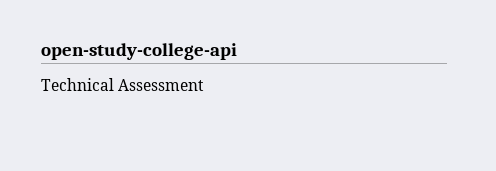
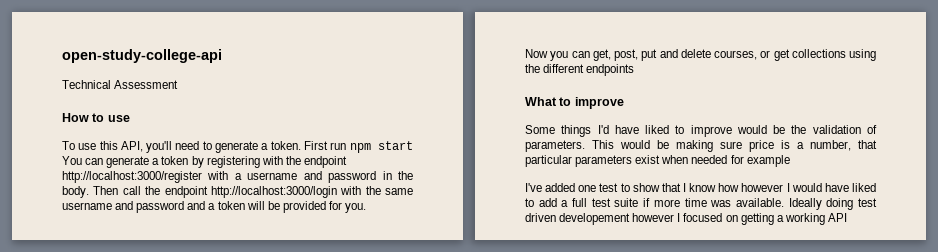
+ How to use
+ To use this API, you'll need to generate a token. First run npm start You can generate a token by registering with the endpoint http://localhost:3000/register with a username and password in the body. Then call the endpoint http://localhost:3000/login with the same username and password and a token will be provided for you.
+ Now you can get, post, put and delete courses, or get collections using the different endpoints
+ What to improve
+ Some things I'd have liked to improve would be the validation of parameters. This would be making sure price is a number, that particular parameters exist when needed for example
+ I've added one test to show that I know how however I would have liked to add a full test suite if more time was available. Ideally doing test driven developement however I focused on getting a working API

